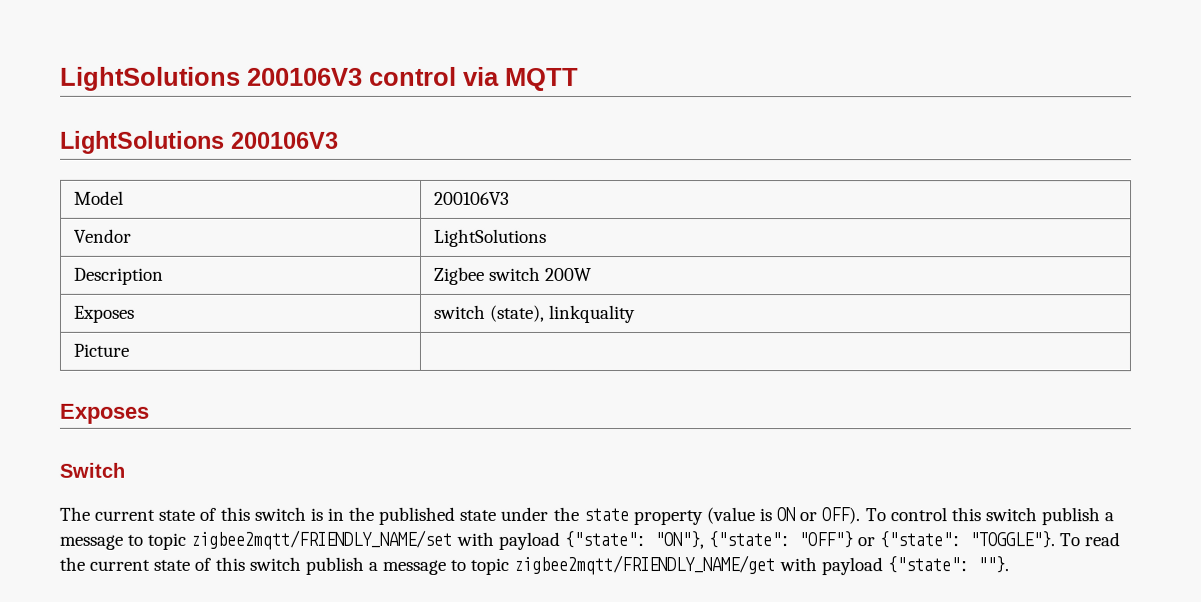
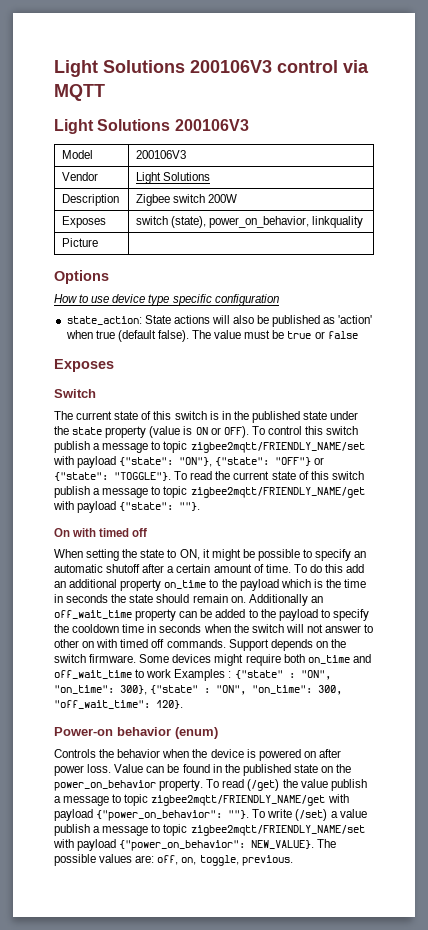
- LightSolutions 200106V3 control via MQTT
- LightSolutions 200106V3
+ Light Solutions 200106V3 control via MQTT
+ Light Solutions 200106V3
- Vendor | LightSolutions
+ Vendor | Light Solutions
- Exposes | switch (state), linkquality
+ Exposes | switch (state), power_on_behavior, linkquality
+ Options
+ How to use device type specific configuration
+ state_action: State actions will also be published as 'action' when true (default false). The value must be true or false
+ On with timed off
+ When setting the state to ON, it might be possible to specify an automatic shutoff after a certain amount of time. To do this add an additional property on_time to the payload which is the time in seconds the state should remain on. Additionally an off_wait_time property can be added to the payload to specify the cooldown time in seconds when the switch will not answer to other on with timed off commands. Support depends on the switch firmware. Some devices might require both on_time and off_wait_time to work Examples : {"state" : "ON", "on_time": 300}, {"state" : "ON", "on_time": 300, "off_wait_time": 120}.
+ Power-on behavior (enum)
+ Controls the behavior when the device is powered on after power loss. Value can be found in the published state on the power_on_behavior property. To read (/get) the value publish a message to topic zigbee2mqtt/FRIENDLY_NAME/get with payload {"power_on_behavior": ""}. To write (/set) a value publish a message to topic zigbee2mqtt/FRIENDLY_NAME/set with payload {"power_on_behavior": NEW_VALUE}. The possible values are: off, on, toggle, previous.

